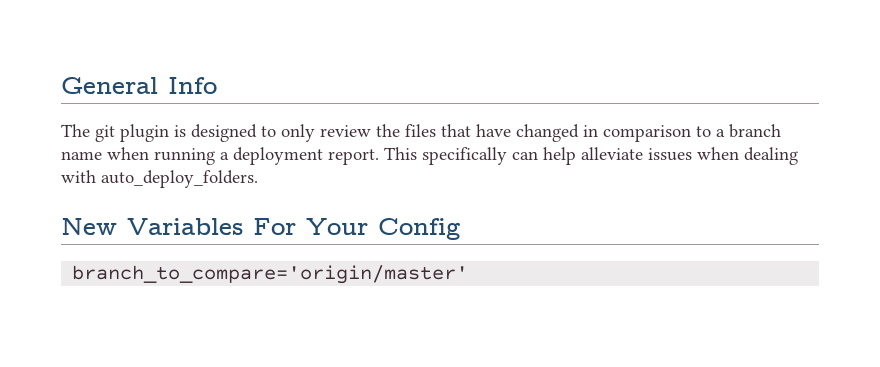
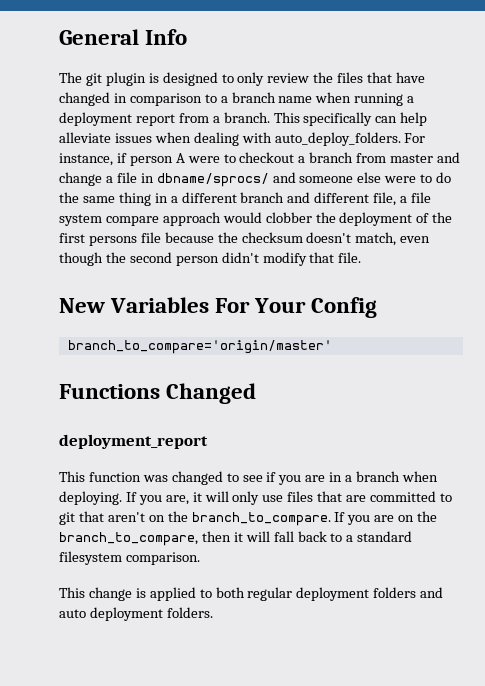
- The git plugin is designed to only review the files that have changed in comparison to a branch name when running a deployment report.
+ The git plugin is designed to only review the files that have changed in comparison to a branch name when running a deployment report from a branch.
+ For instance, if person A were to checkout a branch from master and change a file in dbname/sprocs/ and someone else were to do the same thing in a different branch and different file, a file system compare approach would clobber the deployment of the first persons file because the checksum doesn't match, even though the second person didn't modify that file.
+ Functions Changed
+ deployment_report
+ This function was changed to see if you are in a branch when deploying. If you are, it will only use files that are committed to git that aren't on the branch_to_compare. If you are on the branch_to_compare, then it will fall back to a standard filesystem comparison.
+ This change is applied to both regular deployment folders and auto deployment folders.

